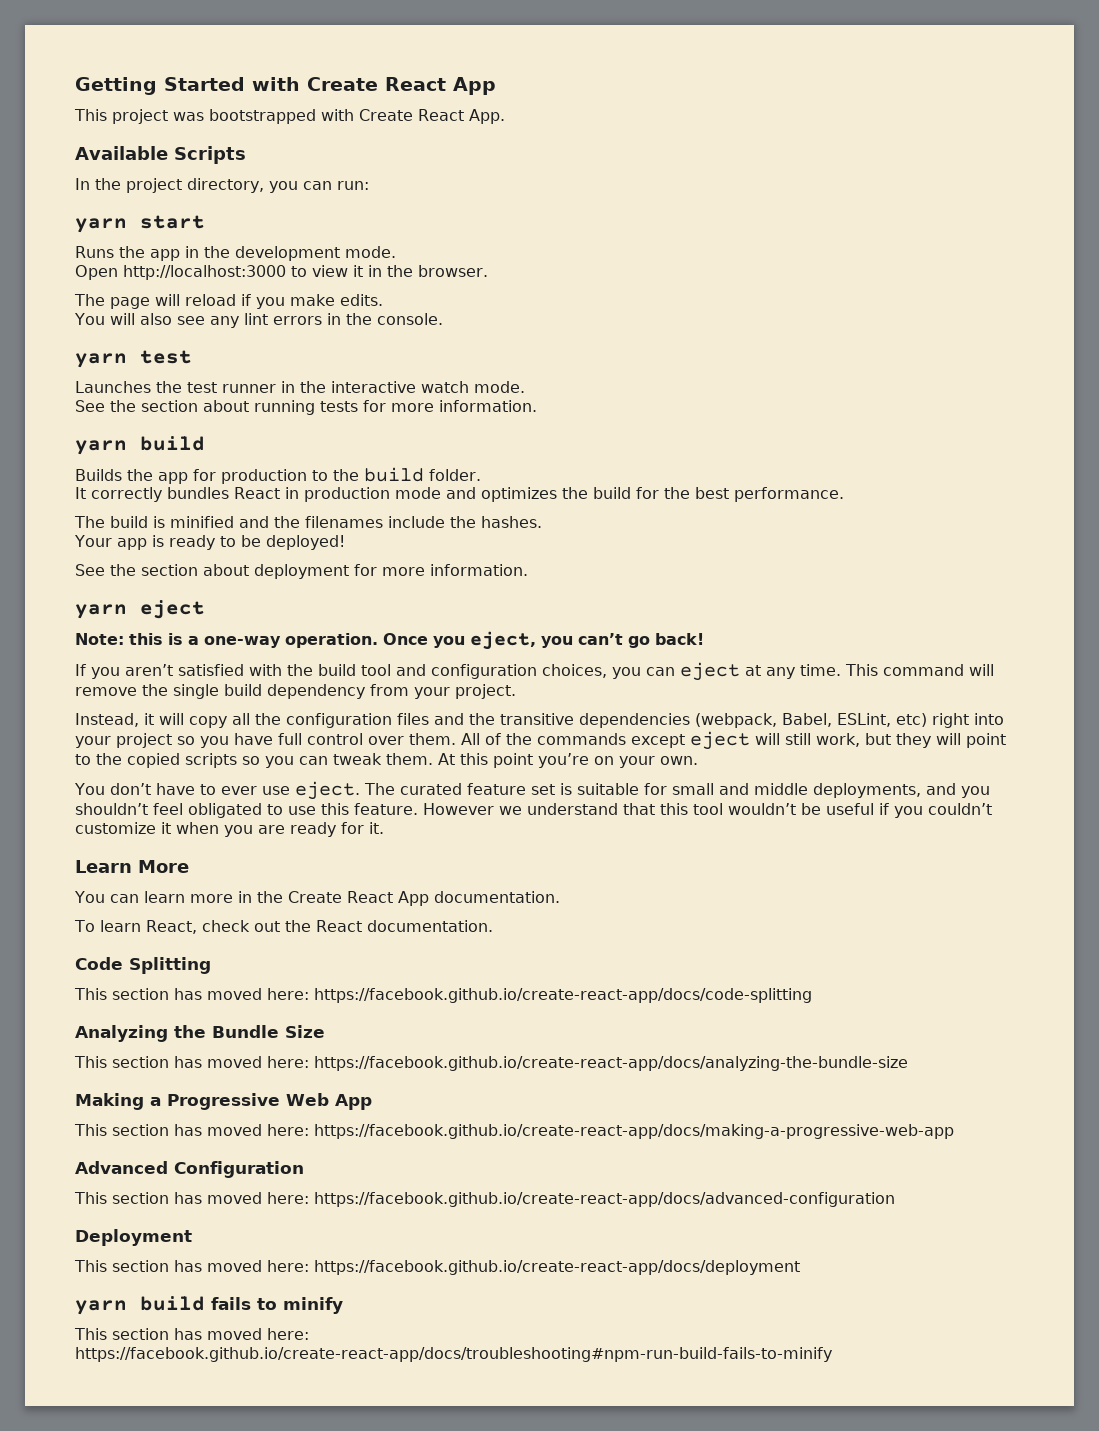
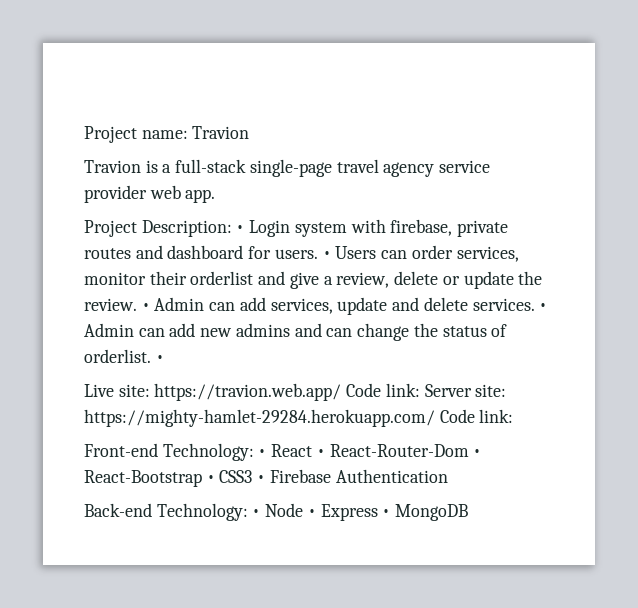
- Getting Started with Create React App
- This project was bootstrapped with Create React App.
- Available Scripts
- In the project directory, you can run:
- yarn start
- Runs the app in the development mode.
- Open http://localhost:3000 to view it in the browser.
- The page will reload if you make edits.
- You will also see any lint errors in the console.
- yarn test
- Launches the test runner in the interactive watch mode.
- See the section about running tests for more information.
- yarn build
- Builds the app for production to the build folder.
- It correctly bundles React in production mode and optimizes the build for the best performance.
- The build is minified and the filenames include the hashes.
- Your app is ready to be deployed!
- See the section about deployment for more information.
- yarn eject
- Note: this is a one-way operation. Once you eject, you can’t go back!
- If you aren’t satisfied with the build tool and configuration choices, you can eject at any time. This command will remove the single build dependency from your project.
- Instead, it will copy all the configuration files and the transitive dependencies (webpack, Babel, ESLint, etc) right into your project so you have full control over them. All of the commands except eject will still work, but they will point to the copied scripts so you can tweak them. At this point you’re on your own.
- You don’t have to ever use eject. The curated feature set is suitable for small and middle deployments, and you shouldn’t feel obligated to use this feature. However we understand that this tool wouldn’t be useful if you couldn’t customize it when you are ready for it.
- Learn More
- You can learn more in the Create React App documentation.
- To learn React, check out the React documentation.
- Code Splitting
- This section has moved here: https://facebook.github.io/create-react-app/docs/code-splitting
- Analyzing the Bundle Size
- This section has moved here: https://facebook.github.io/create-react-app/docs/analyzing-the-bundle-size
- Making a Progressive Web App
- This section has moved here: https://facebook.github.io/create-react-app/docs/making-a-progressive-web-app
- Advanced Configuration
- This section has moved here: https://facebook.github.io/create-react-app/docs/advanced-configuration
- Deployment
- This section has moved here: https://facebook.github.io/create-react-app/docs/deployment
- yarn build fails to minify
- This section has moved here: https://facebook.github.io/create-react-app/docs/troubleshooting#npm-run-build-fails-to-minify
+ Project name: Travion
+ Travion is a full-stack single-page travel agency service provider web app.
+ Project Description: • Login system with firebase, private routes and dashboard for users. • Users can order services, monitor their orderlist and give a review, delete or update the review. • Admin can add services, update and delete services. • Admin can add new admins and can change the status of orderlist. •
+ Live site: https://travion.web.app/ Code link: Server site: https://mighty-hamlet-29284.herokuapp.com/ Code link:
+ Front-end Technology: • React • React-Router-Dom • React-Bootstrap • CSS3 • Firebase Authentication
+ Back-end Technology: • Node • Express • MongoDB

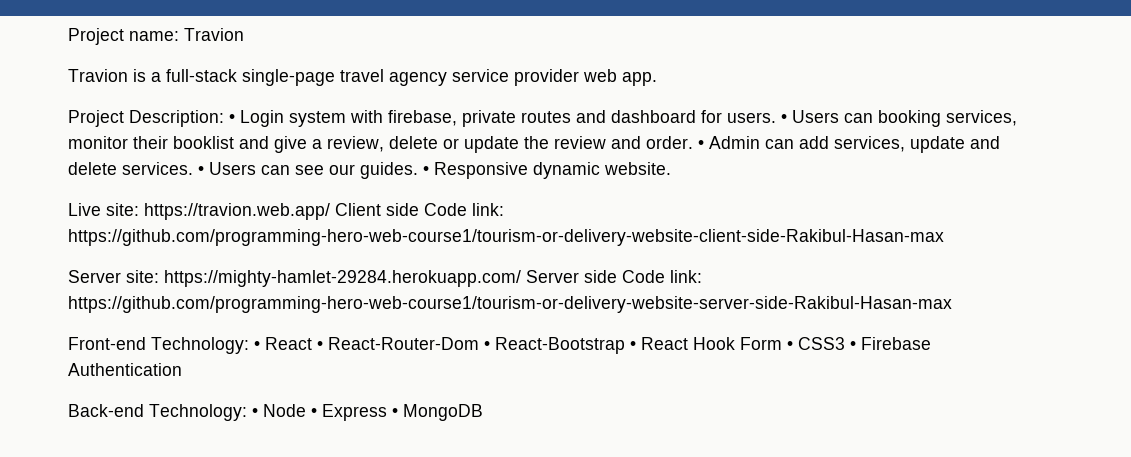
- • Users can order services, monitor their orderlist and give a review, delete or update the review.
+ • Users can booking services, monitor their booklist and give a review, delete or update the review and order.
- • Admin can add new admins and can change the status of orderlist. •
+ • Users can see our guides. • Responsive dynamic website.
- Live site: https://travion.web.app/ Code link: Server site: https://mighty-hamlet-29284.herokuapp.com/ Code link:
+ Live site: https://travion.web.app/ Client side Code link: https://github.com/programming-hero-web-course1/tourism-or-delivery-website-client-side-Rakibul-Hasan-max
+ Server site: https://mighty-hamlet-29284.herokuapp.com/ Server side Code link: https://github.com/programming-hero-web-course1/tourism-or-delivery-website-server-side-Rakibul-Hasan-max
- Front-end Technology: • React • React-Router-Dom • React-Bootstrap • CSS3 • Firebase Authentication
+ Front-end Technology: • React • React-Router-Dom • React-Bootstrap • React Hook Form • CSS3 • Firebase Authentication

